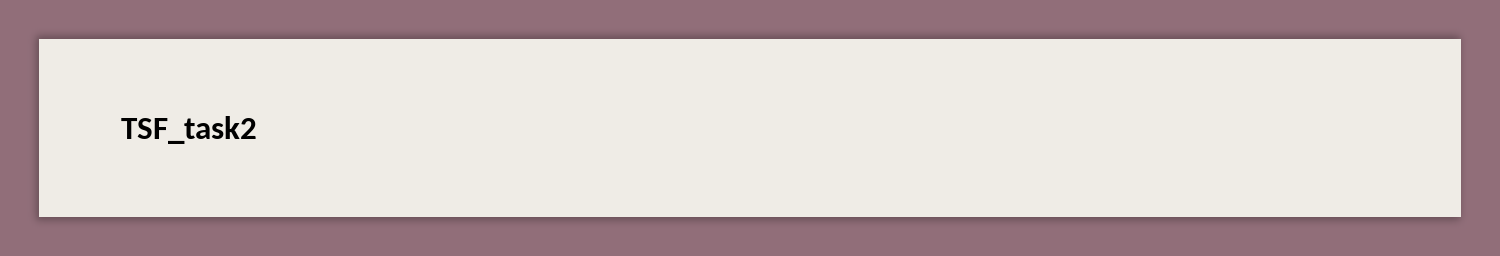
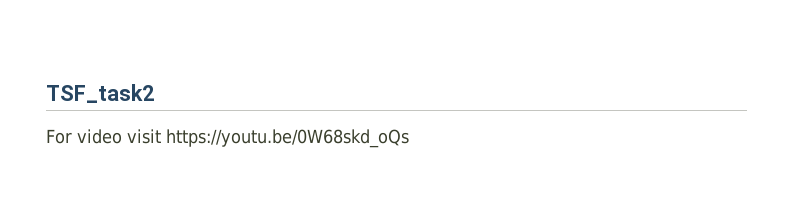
+ For video visit https://youtu.be/0W68skd_oQs

